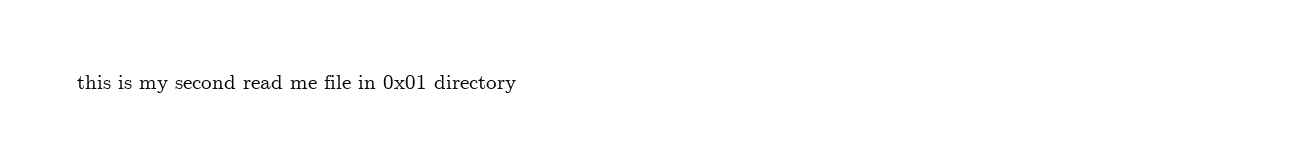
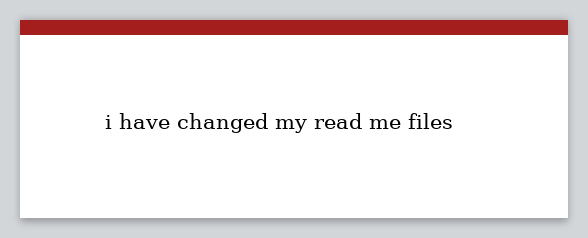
- this is my second read me file in 0x01 directory
+ i have changed my read me files

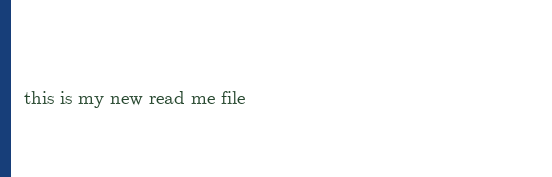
- i have changed my read me files
+ this is my new read me file

